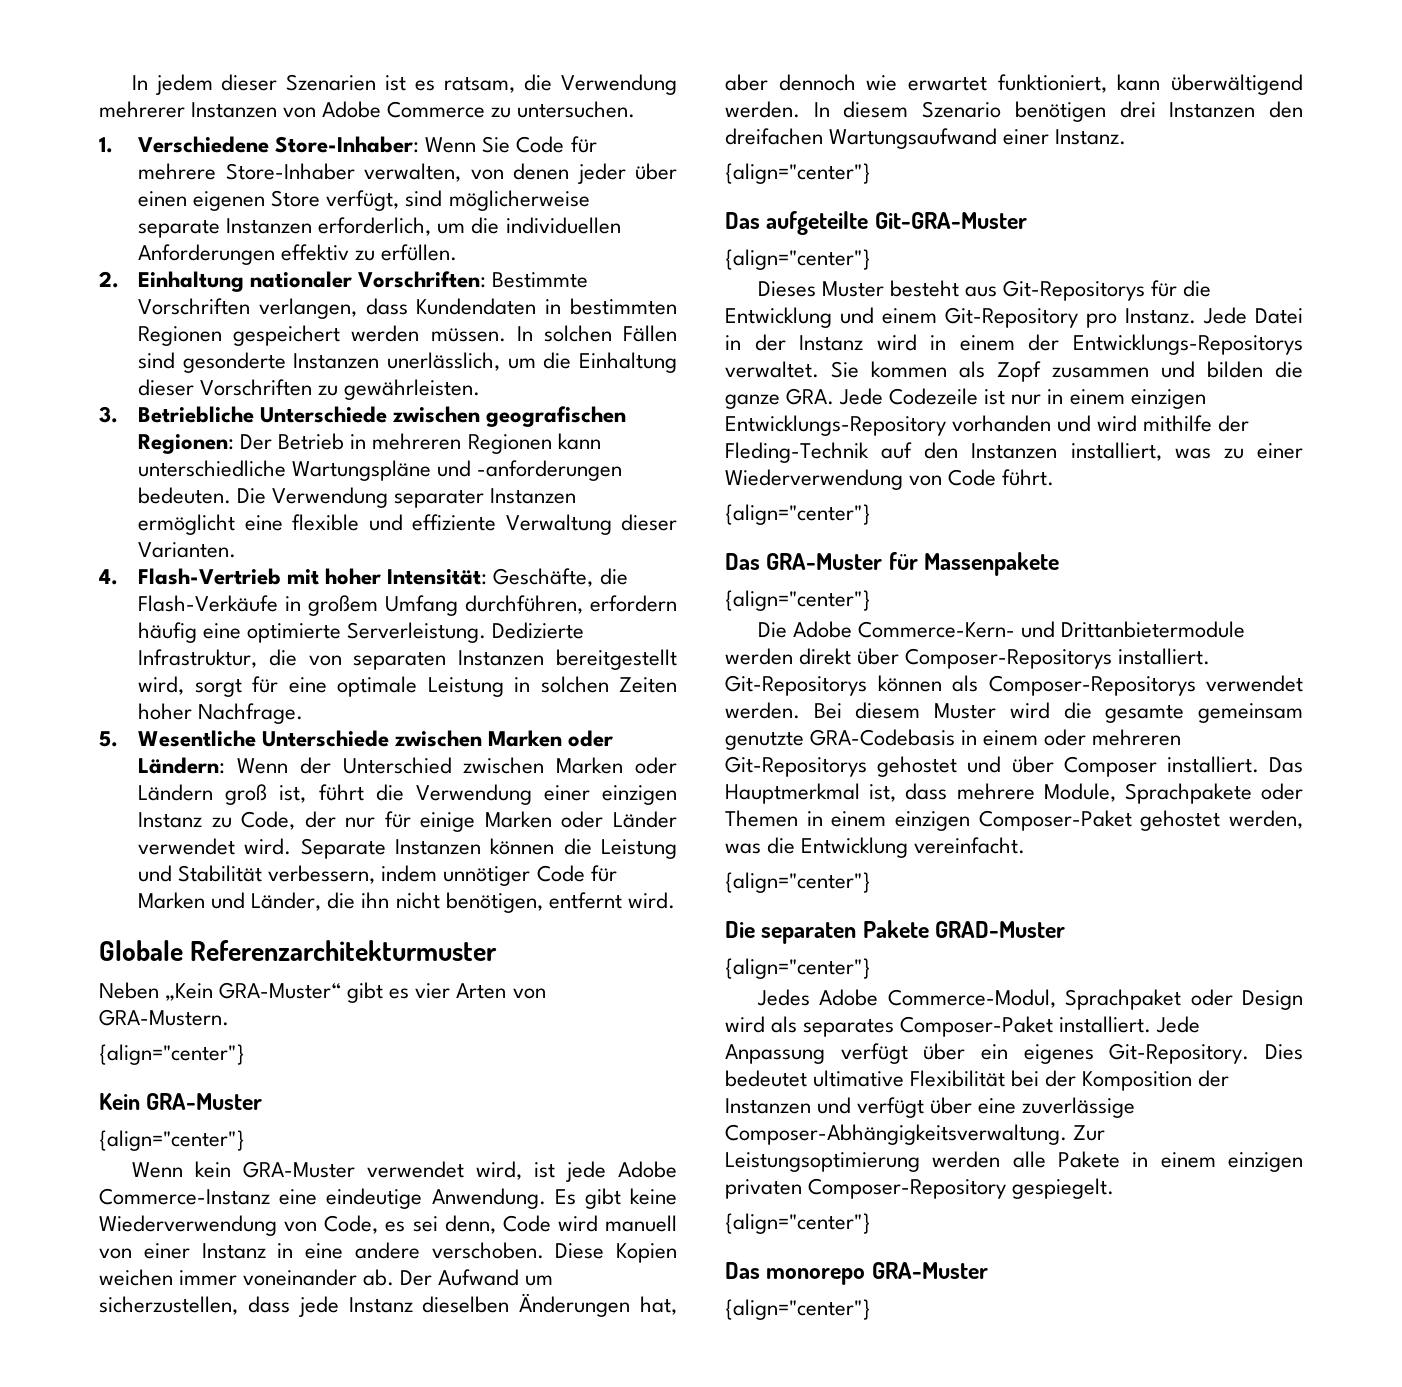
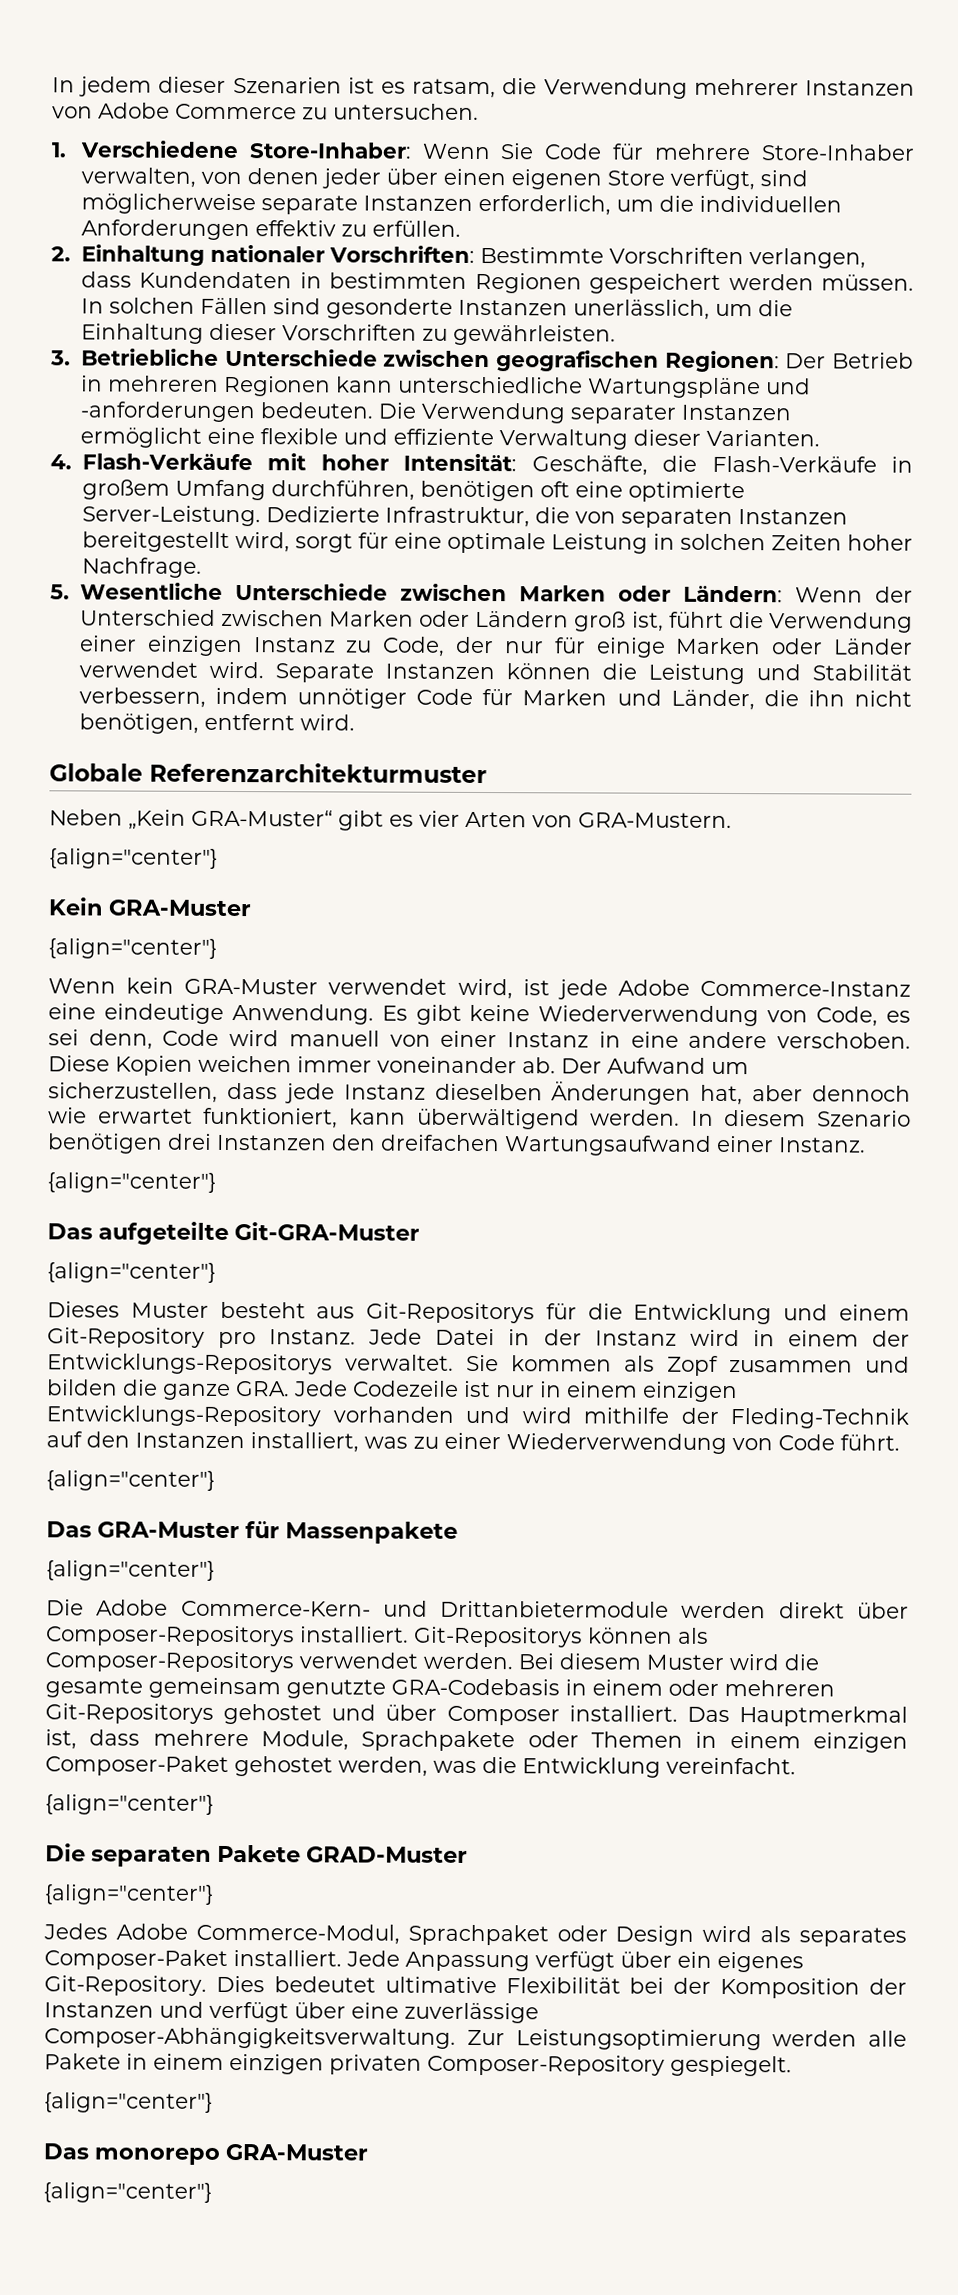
- 4. Flash-Vertrieb mit hoher Intensität: Geschäfte, die Flash-Verkäufe in großem Umfang durchführen, erfordern häufig eine optimierte Serverleistung.
+ 4. Flash-Verkäufe mit hoher Intensität: Geschäfte, die Flash-Verkäufe in großem Umfang durchführen, benötigen oft eine optimierte Server-Leistung.

